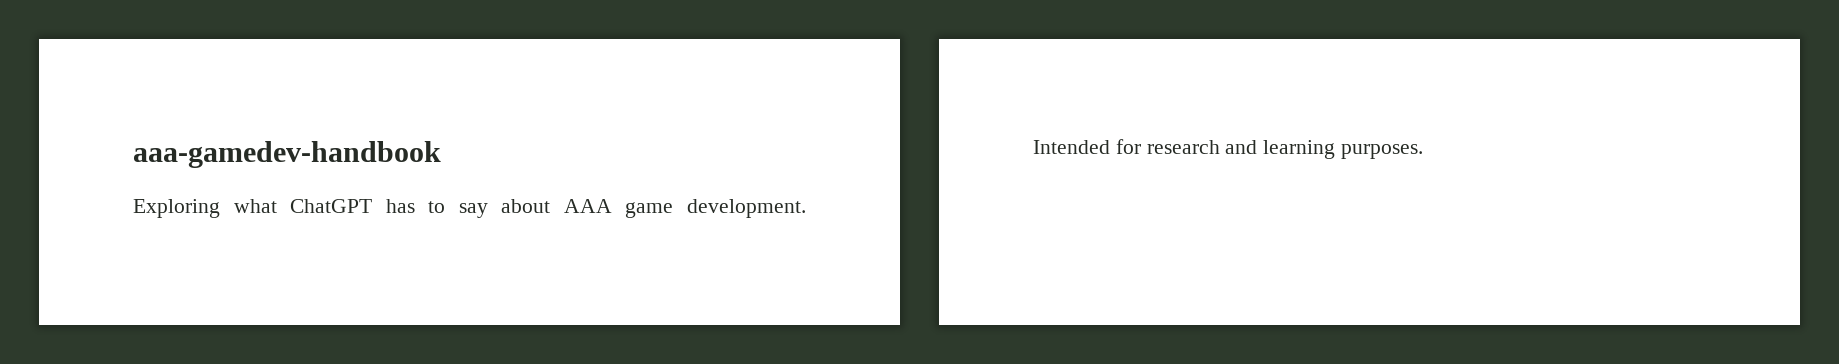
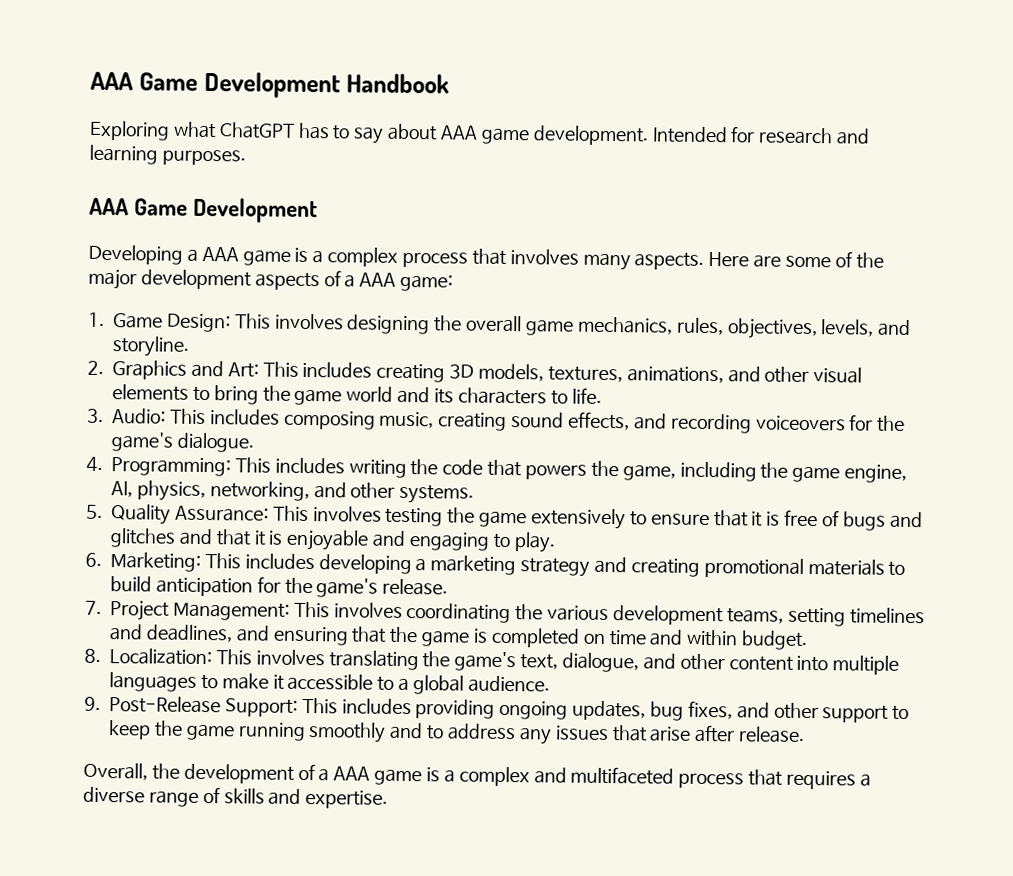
- aaa-gamedev-handbook
+ AAA Game Development Handbook
  Intended for research and learning purposes.
+ AAA Game Development
+ Developing a AAA game is a complex process that involves many aspects. Here are some of the major development aspects of a AAA game:
+ 1. Game Design: This involves designing the overall game mechanics, rules, objectives, levels, and storyline.
+ 2. Graphics and Art: This includes creating 3D models, textures, animations, and other visual elements to bring the game world and its characters to life.
+ 3. Audio: This includes composing music, creating sound effects, and recording voiceovers for the game's dialogue.
+ 4. Programming: This includes writing the code that powers the game, including the game engine, AI, physics, networking, and other systems.
+ 5. Quality Assurance: This involves testing the game extensively to ensure that it is free of bugs and glitches and that it is enjoyable and engaging to play.
+ 6. Marketing: This includes developing a marketing strategy and creating promotional materials to build anticipation for the game's release.
+ 7. Project Management: This involves coordinating the various development teams, setting timelines and deadlines, and ensuring that the game is completed on time and within budget.
+ 8. Localization: This involves translating the game's text, dialogue, and other content into multiple languages to make it accessible to a global audience.
+ 9. Post-Release Support: This includes providing ongoing updates, bug fixes, and other support to keep the game running smoothly and to address any issues that arise after release.
+ Overall, the development of a AAA game is a complex and multifaceted process that requires a diverse range of skills and expertise.

